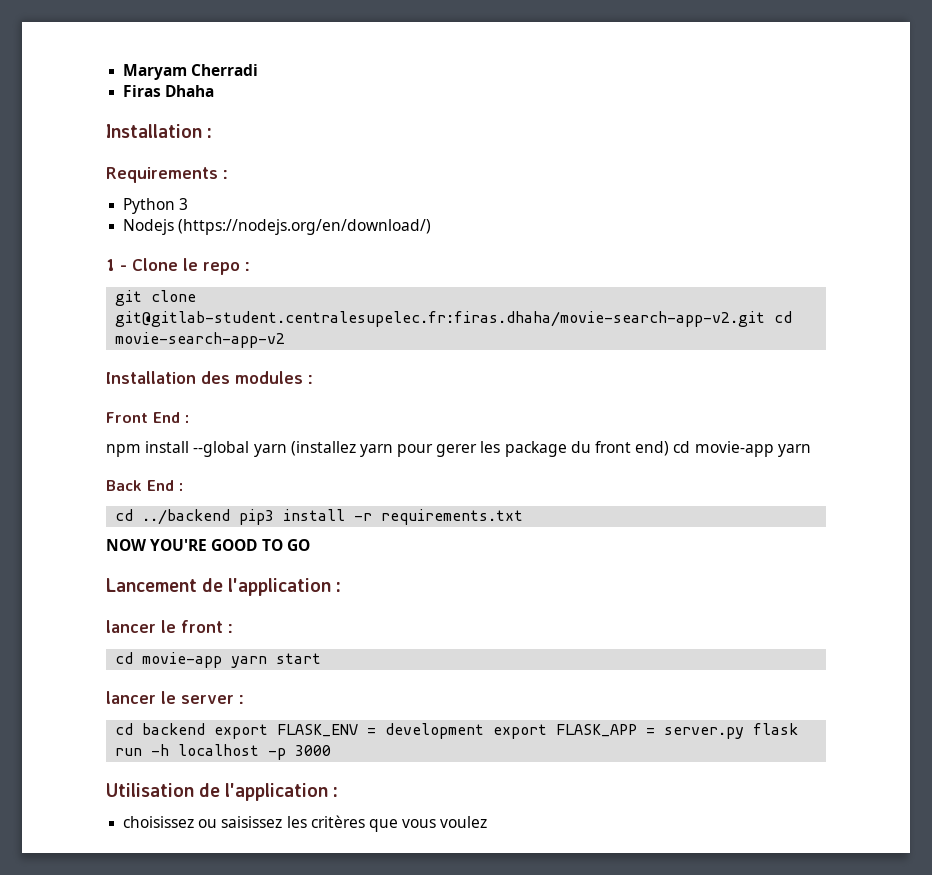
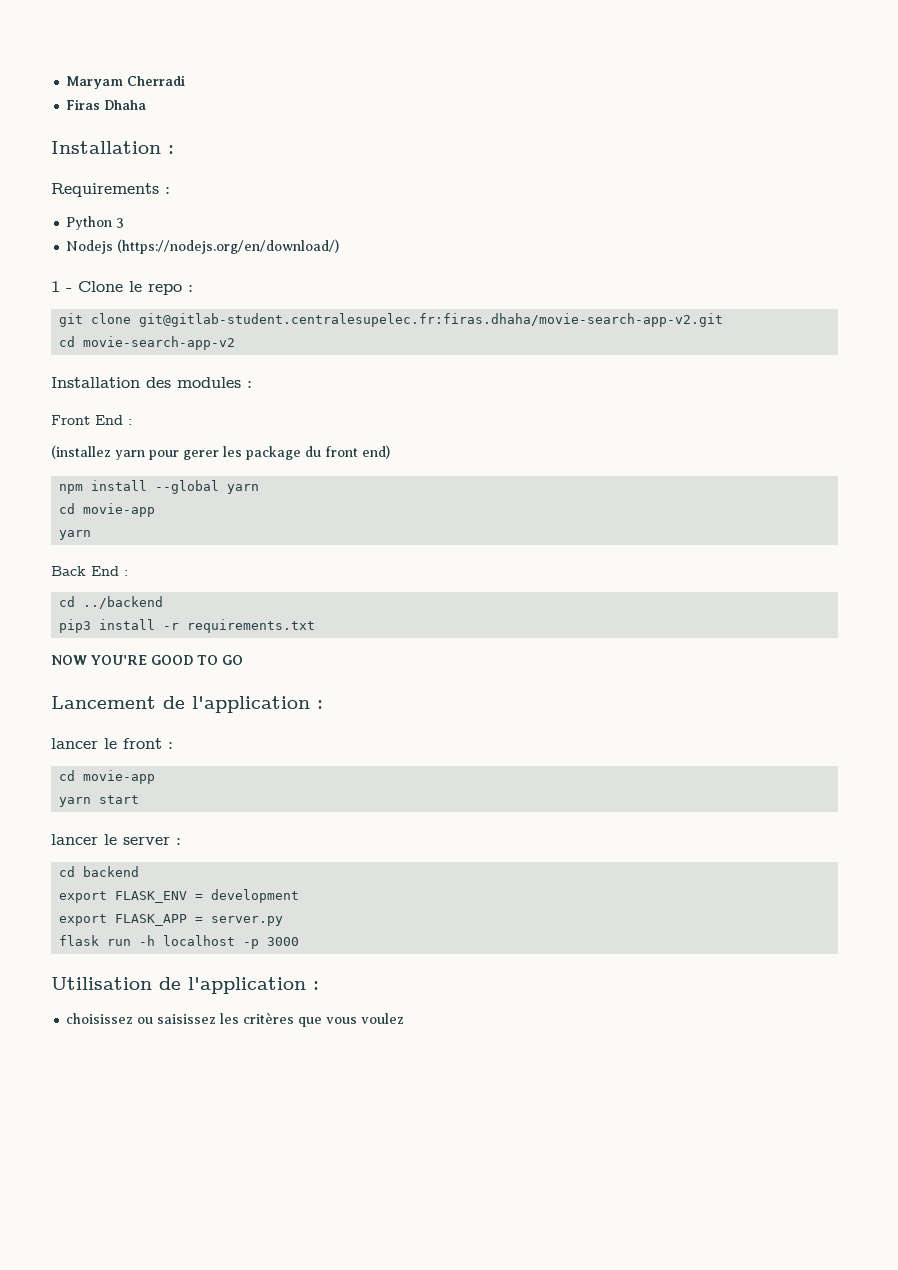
- git clone git@gitlab-student.centralesupelec.fr:firas.dhaha/movie-search-app-v2.git cd movie-search-app-v2
+ git clone git@gitlab-student.centralesupelec.fr:firas.dhaha/movie-search-app-v2.git
+ cd movie-search-app-v2
- npm install --global yarn (installez yarn pour gerer les package du front end) cd movie-app yarn
+ (installez yarn pour gerer les package du front end)
+ npm install --global yarn
+ cd movie-app
+ yarn
- cd ../backend pip3 install -r requirements.txt
+ cd ../backend
+ pip3 install -r requirements.txt
  lancer le front :
- cd movie-app yarn start
+ cd movie-app
+ yarn start
- cd backend export FLASK_ENV = development export FLASK_APP = server.py flask run -h localhost -p 3000
+ cd backend
+ export FLASK_ENV = development
+ export FLASK_APP = server.py
+ flask run -h localhost -p 3000

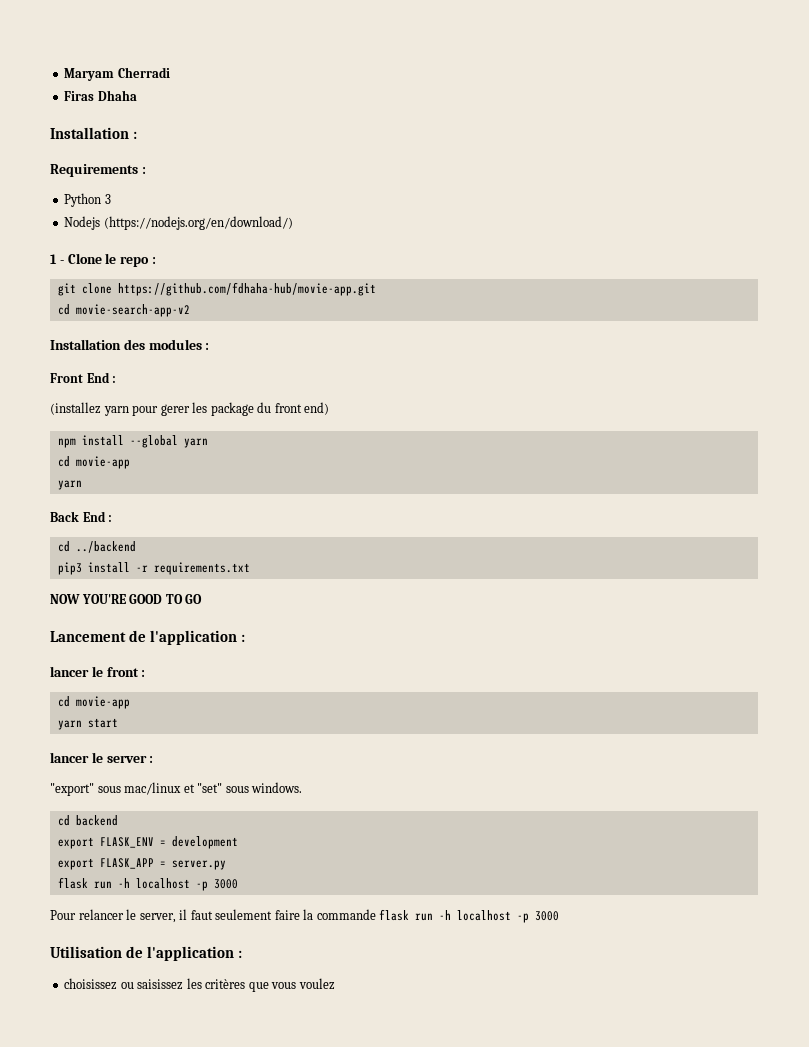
- git clone git@gitlab-student.centralesupelec.fr:firas.dhaha/movie-search-app-v2.git
+ git clone https://github.com/fdhaha-hub/movie-app.git
+ "export" sous mac/linux et "set" sous windows.
+ Pour relancer le server, il faut seulement faire la commande flask run -h localhost -p 3000

